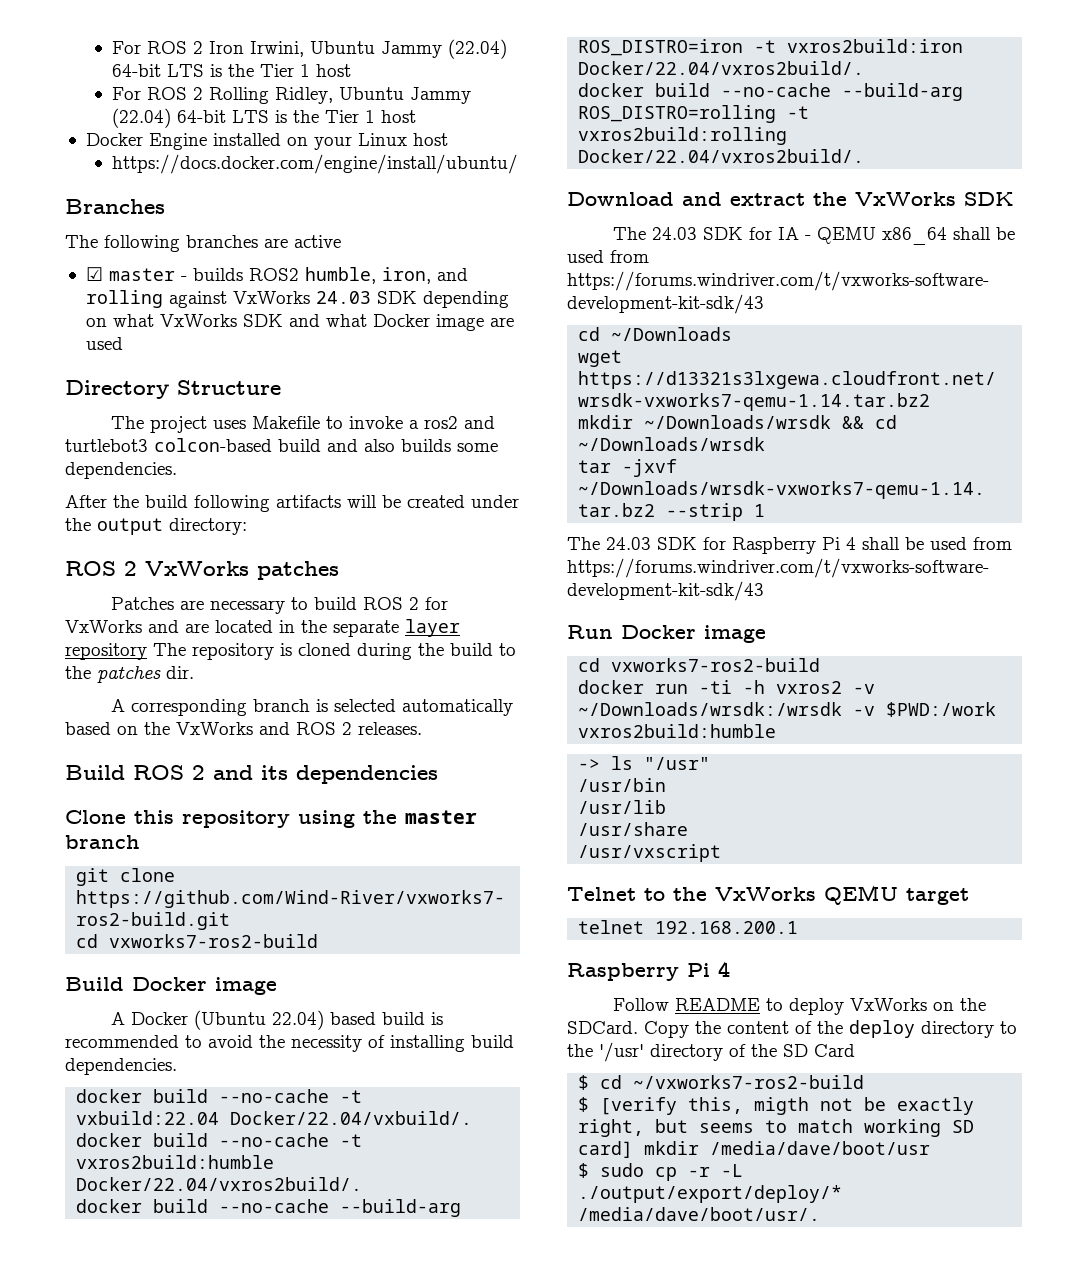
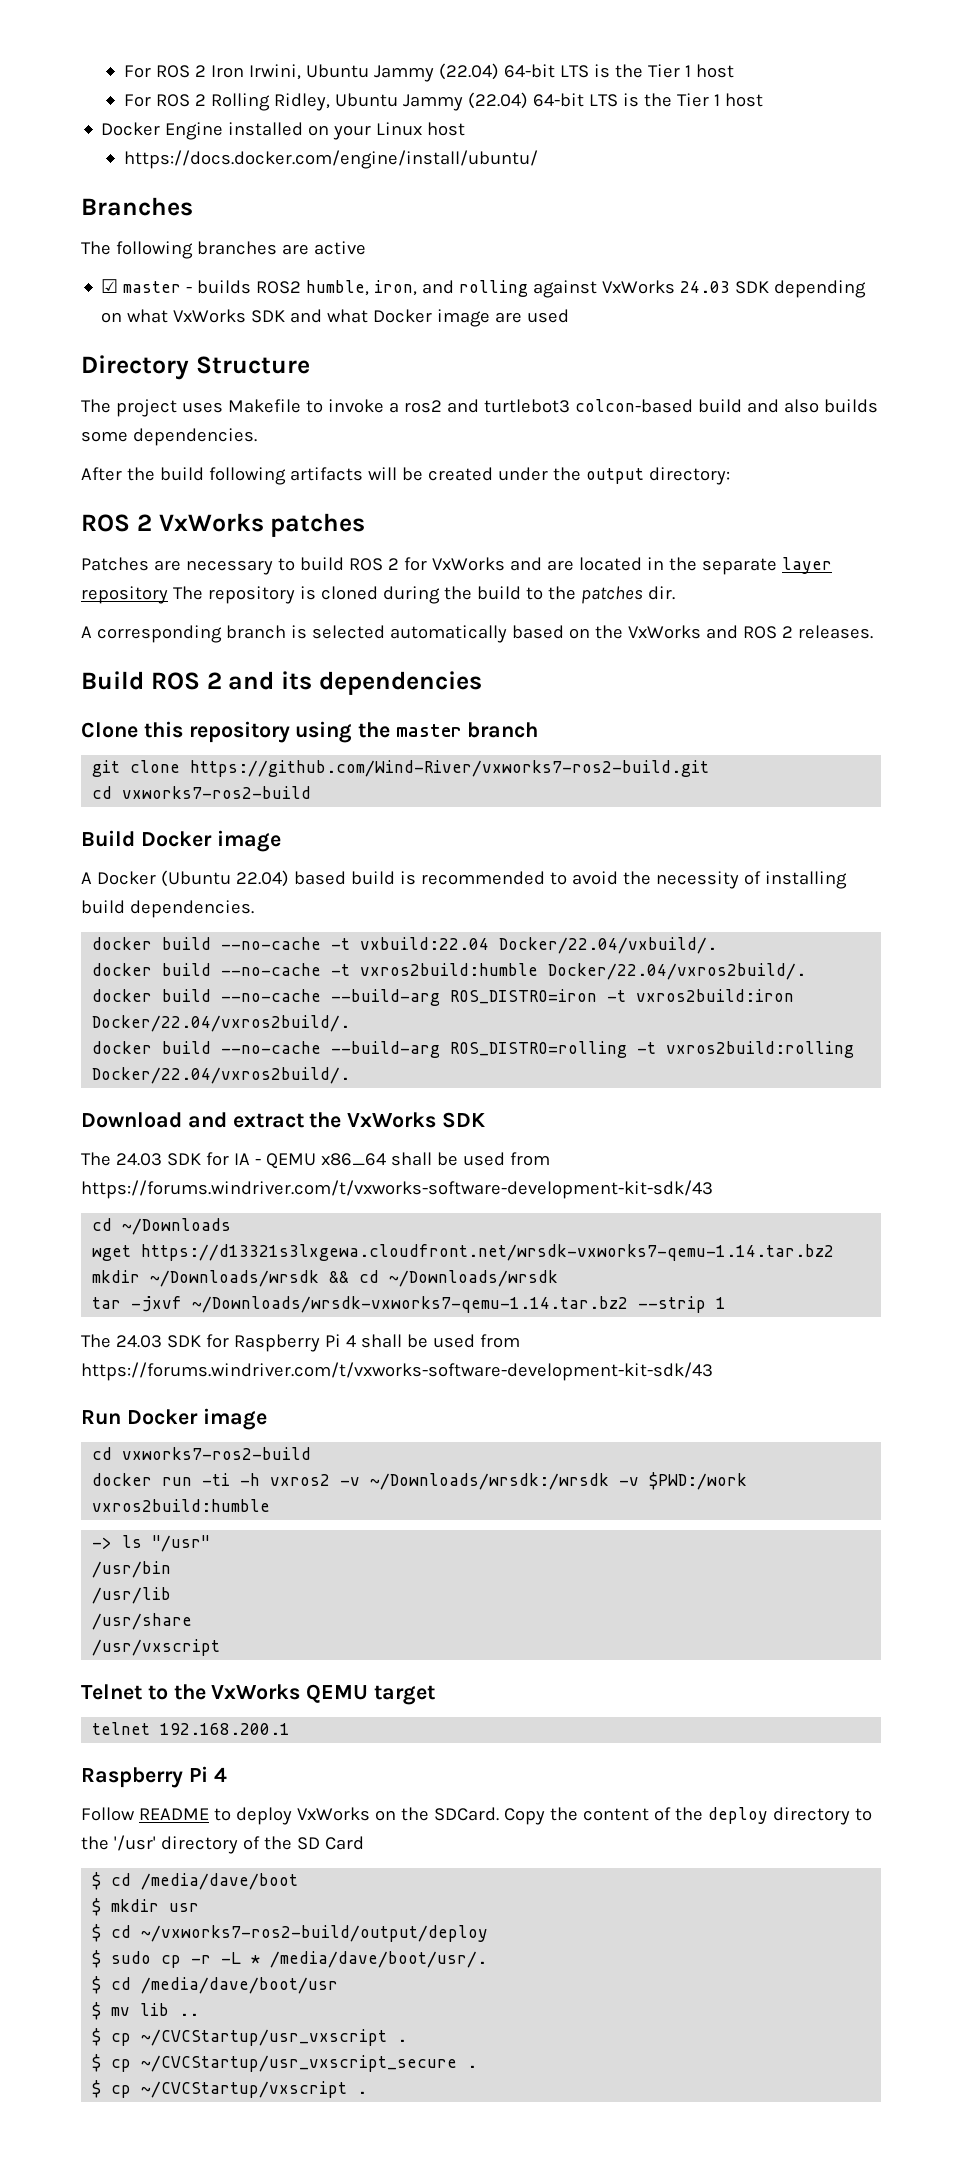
- $ cd ~/vxworks7-ros2-build
- $ [verify this, migth not be exactly right, but seems to match working SD card] mkdir /media/dave/boot/usr
+ $ cd /media/dave/boot
+ $ mkdir usr
+ $ cd ~/vxworks7-ros2-build/output/deploy
- $ sudo cp -r -L ./output/export/deploy/* /media/dave/boot/usr/.
+ $ sudo cp -r -L * /media/dave/boot/usr/.
+ $ cd /media/dave/boot/usr
+ $ mv lib ..
+ $ cp ~/CVCStartup/usr_vxscript .
+ $ cp ~/CVCStartup/usr_vxscript_secure .
+ $ cp ~/CVCStartup/vxscript .

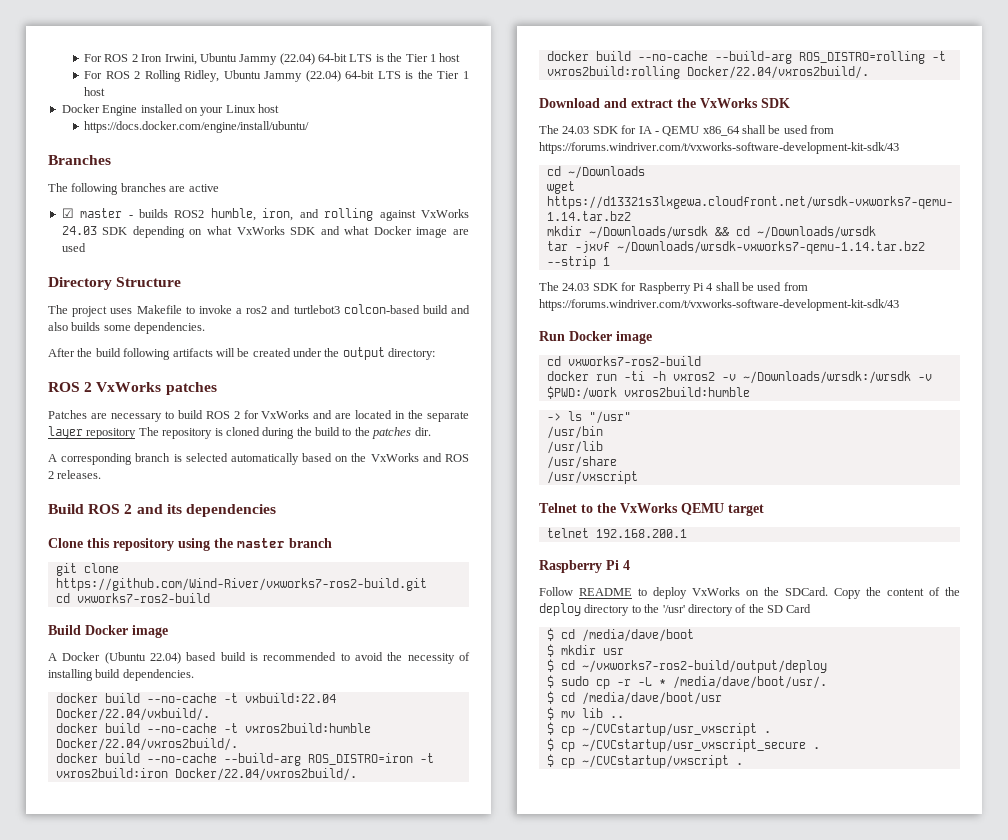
- $ cp ~/CVCStartup/usr_vxscript .
- $ cp ~/CVCStartup/usr_vxscript_secure .
- $ cp ~/CVCStartup/vxscript .
+ $ cp ~/CVCstartup/usr_vxscript .
+ $ cp ~/CVCstartup/usr_vxscript_secure .
+ $ cp ~/CVCstartup/vxscript .

